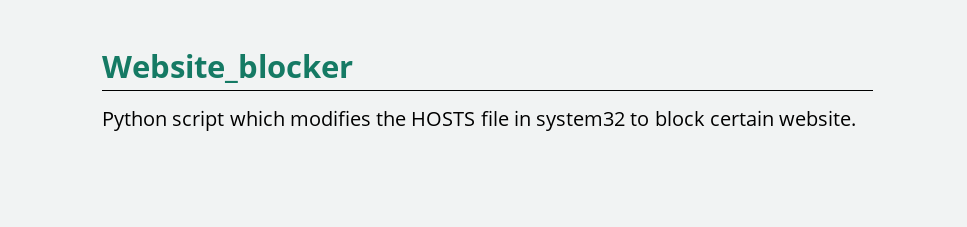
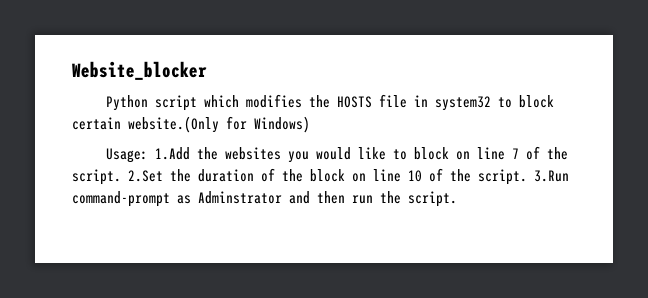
- Python script which modifies the HOSTS file in system32 to block certain website.
+ Python script which modifies the HOSTS file in system32 to block certain website.(Only for Windows)
+ Usage: 1.Add the websites you would like to block on line 7 of the script. 2.Set the duration of the block on line 10 of the script. 3.Run command-prompt as Adminstrator and then run the script.

